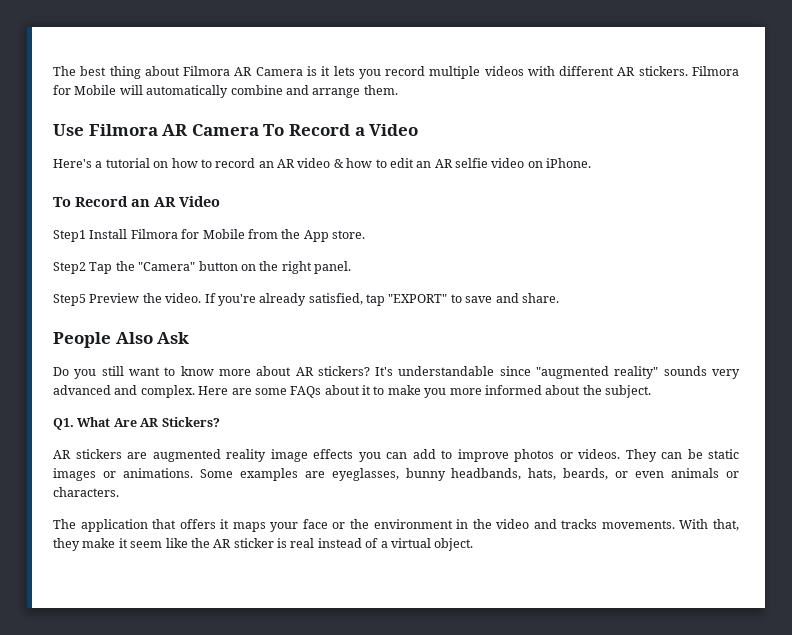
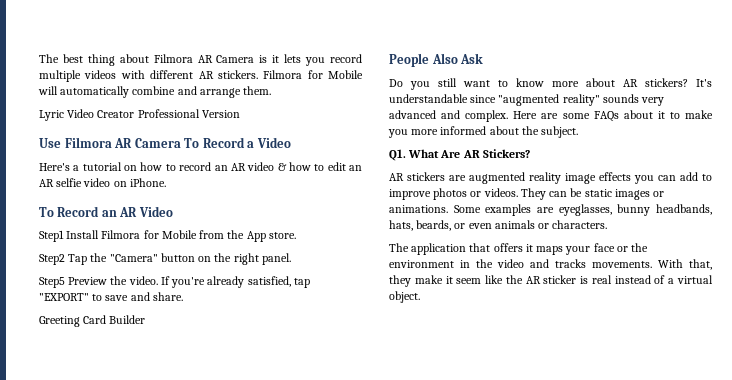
+ Lyric Video Creator Professional Version
+ Greeting Card Builder

